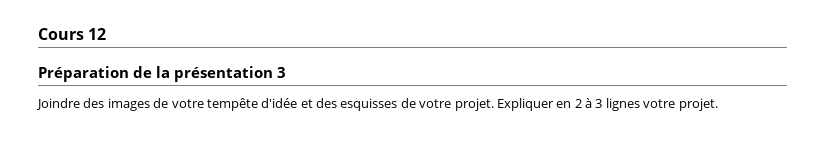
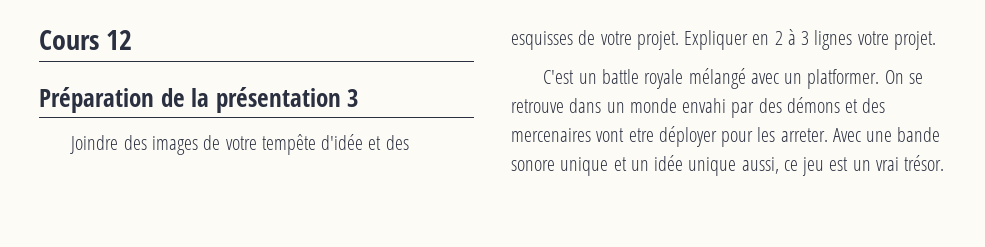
+ C'est un battle royale mélangé avec un platformer. On se retrouve dans un monde envahi par des démons et des mercenaires vont etre déployer pour les arreter. Avec une bande sonore unique et un idée unique aussi, ce jeu est un vrai trésor.

